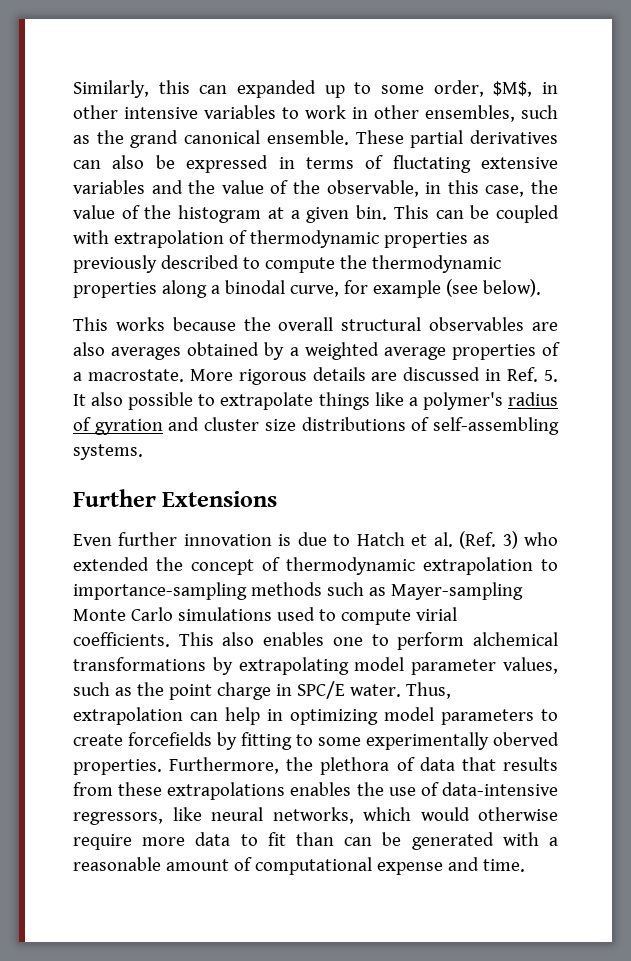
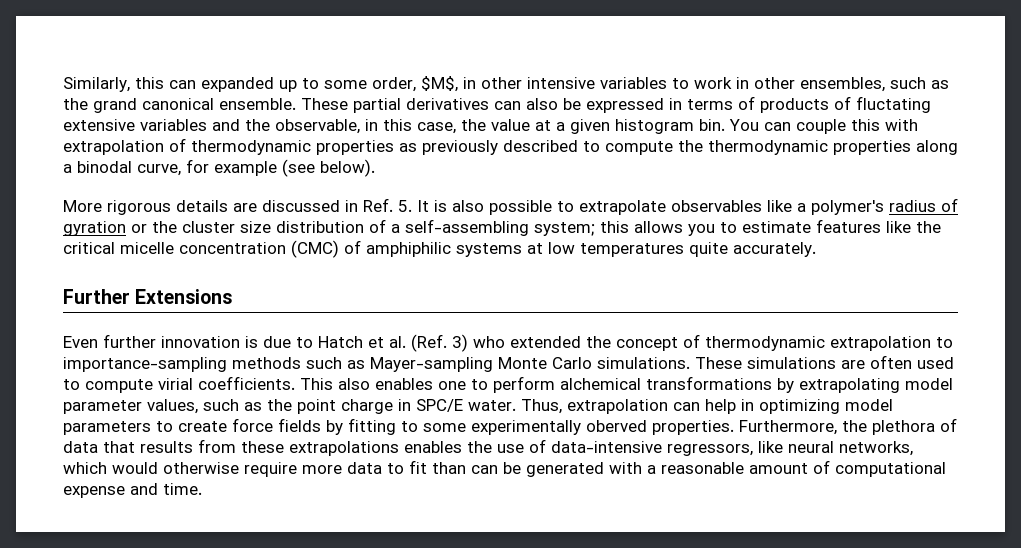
- These partial derivatives can also be expressed in terms of fluctating extensive variables and the value of the observable, in this case, the value of the histogram at a given bin. This can be coupled with extrapolation of thermodynamic properties as previously described to compute the thermodynamic properties along a binodal curve, for example (see below).
+ These partial derivatives can also be expressed in terms of products of fluctating extensive variables and the observable, in this case, the value at a given histogram bin. You can couple this with extrapolation of thermodynamic properties as previously described to compute the thermodynamic properties along a binodal curve, for example (see below).
- This works because the overall structural observables are also averages obtained by a weighted average properties of a macrostate. More rigorous details are discussed in Ref. 5. It also possible to extrapolate things like a polymer's radius of gyration and cluster size distributions of self-assembling systems.
+ More rigorous details are discussed in Ref. 5. It is also possible to extrapolate observables like a polymer's radius of gyration or the cluster size distribution of a self-assembling system; this allows you to estimate features like the critical micelle concentration (CMC) of amphiphilic systems at low temperatures quite accurately.
- Even further innovation is due to Hatch et al. (Ref. 3) who extended the concept of thermodynamic extrapolation to importance-sampling methods such as Mayer-sampling Monte Carlo simulations used to compute virial coefficients.
+ Even further innovation is due to Hatch et al. (Ref. 3) who extended the concept of thermodynamic extrapolation to importance-sampling methods such as Mayer-sampling Monte Carlo simulations. These simulations are often used to compute virial coefficients.
- Thus, extrapolation can help in optimizing model parameters to create forcefields by fitting to some experimentally oberved properties.
+ Thus, extrapolation can help in optimizing model parameters to create force fields by fitting to some experimentally oberved properties.

